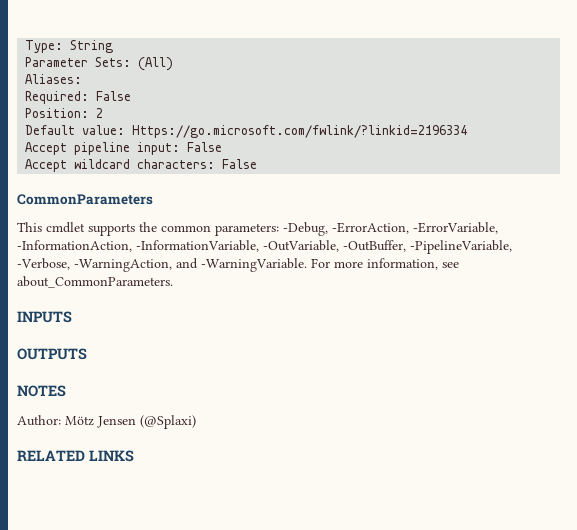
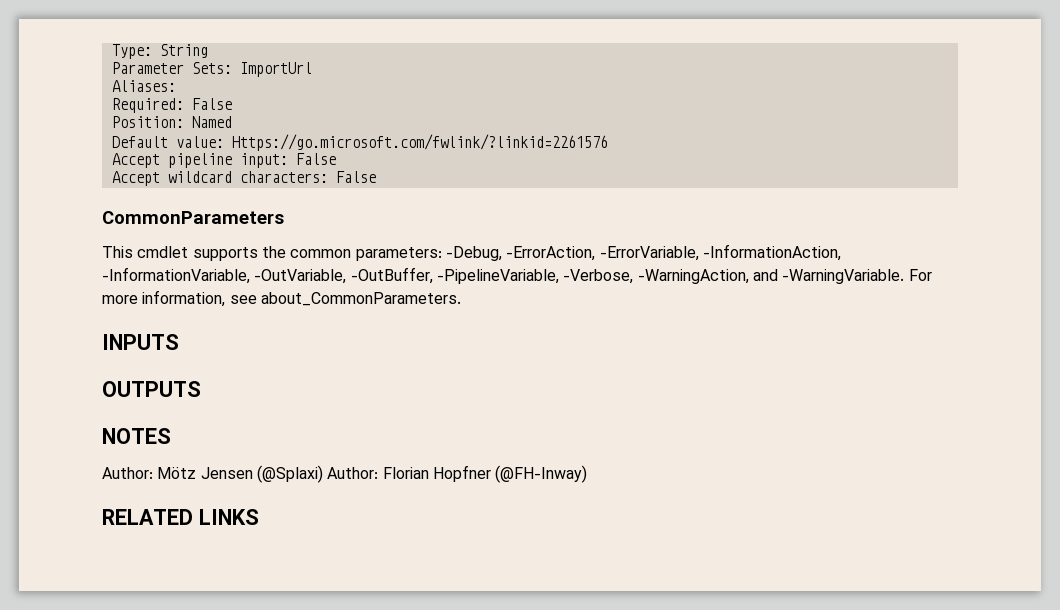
- Parameter Sets: (All)
+ Parameter Sets: ImportUrl
- Position: 2
+ Position: Named
- Default value: Https://go.microsoft.com/fwlink/?linkid=2196334
+ Default value: Https://go.microsoft.com/fwlink/?linkid=2261576
- Author: Mötz Jensen (@Splaxi)
+ Author: Mötz Jensen (@Splaxi) Author: Florian Hopfner (@FH-Inway)

